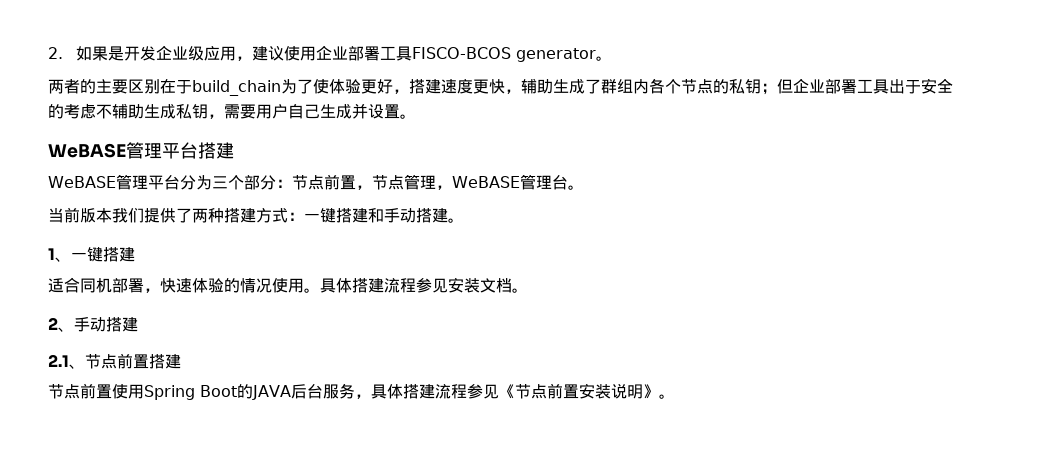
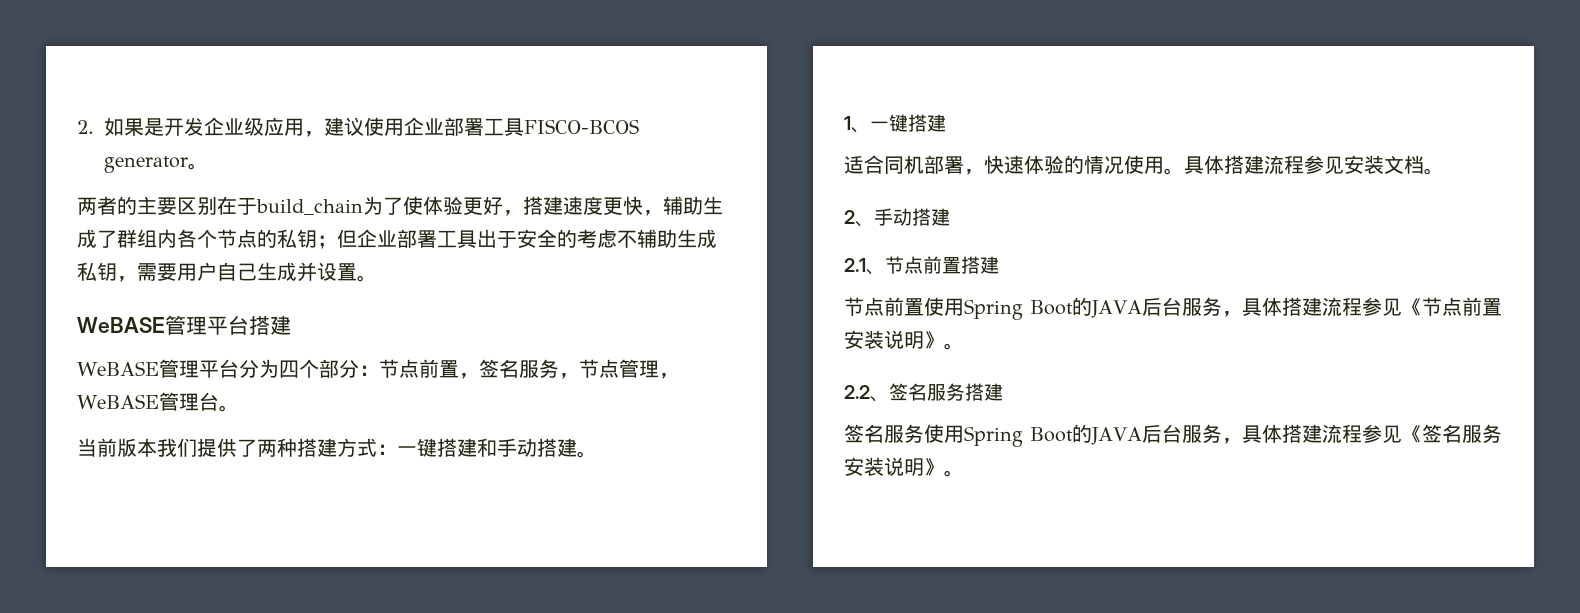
- WeBASE管理平台分为三个部分：节点前置，节点管理，WeBASE管理台。
+ WeBASE管理平台分为四个部分：节点前置，签名服务，节点管理，WeBASE管理台。
+ 2.2、签名服务搭建
+ 签名服务使用Spring Boot的JAVA后台服务，具体搭建流程参见《签名服务安装说明》。

